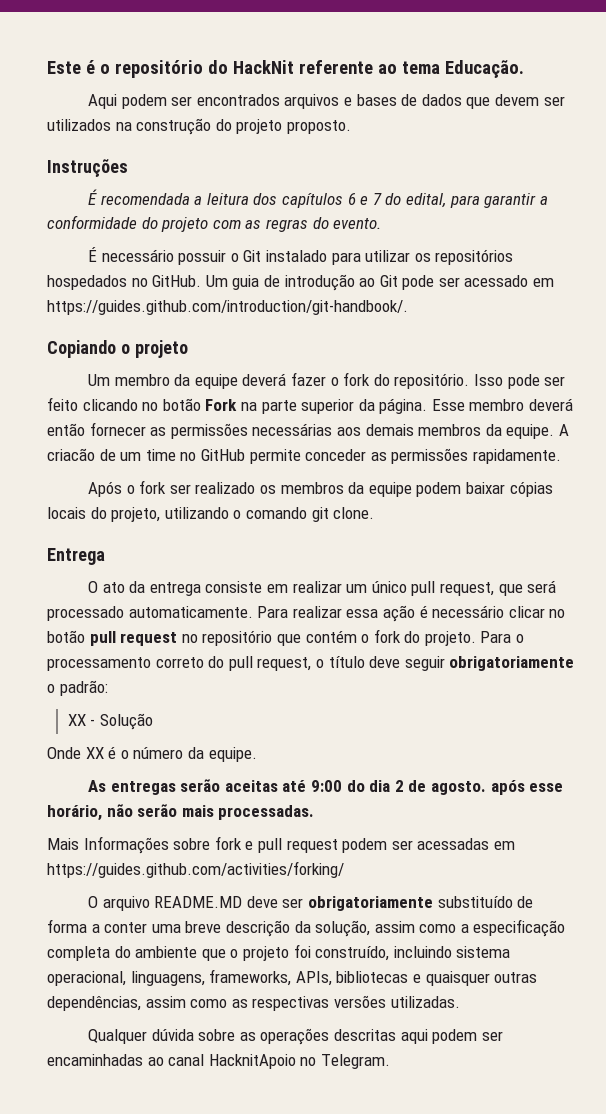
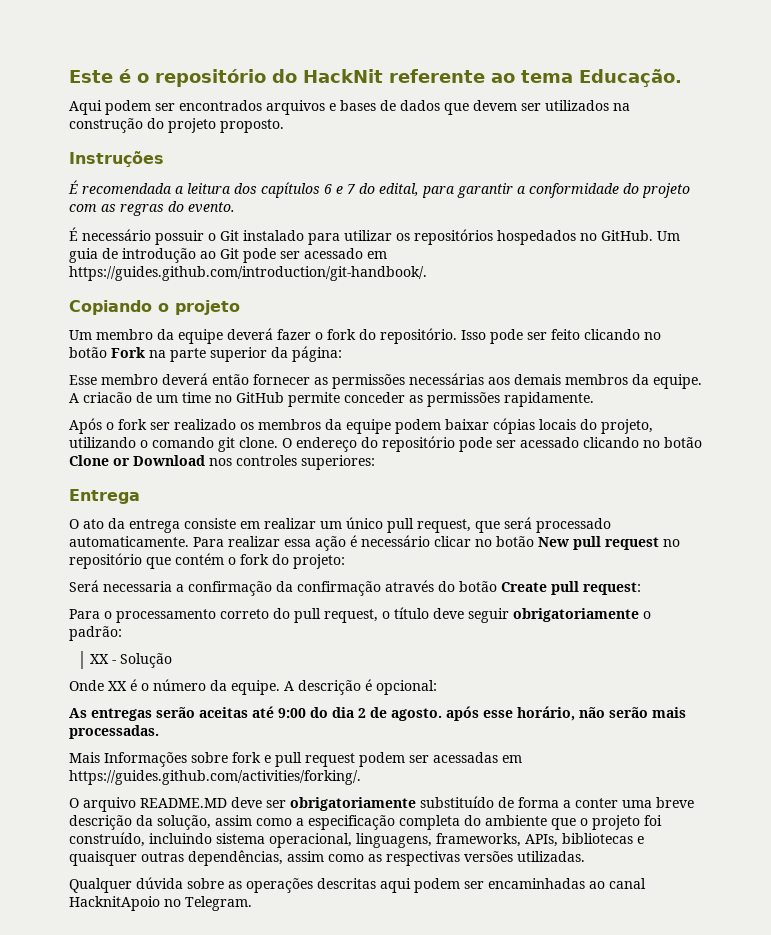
- Isso pode ser feito clicando no botão Fork na parte superior da página. Esse membro deverá então fornecer as permissões necessárias aos demais membros da equipe.
+ Isso pode ser feito clicando no botão Fork na parte superior da página:
+ Esse membro deverá então fornecer as permissões necessárias aos demais membros da equipe.
+ O endereço do repositório pode ser acessado clicando no botão Clone or Download nos controles superiores:
- Para realizar essa ação é necessário clicar no botão pull request no repositório que contém o fork do projeto. Para o processamento correto do pull request, o título deve seguir obrigatoriamente o padrão:
+ Para realizar essa ação é necessário clicar no botão New pull request no repositório que contém o fork do projeto:
+ Será necessaria a confirmação da confirmação através do botão Create pull request:
+ Para o processamento correto do pull request, o título deve seguir obrigatoriamente o padrão:
+ A descrição é opcional:
- Mais Informações sobre fork e pull request podem ser acessadas em https://guides.github.com/activities/forking/
+ Mais Informações sobre fork e pull request podem ser acessadas em https://guides.github.com/activities/forking/.

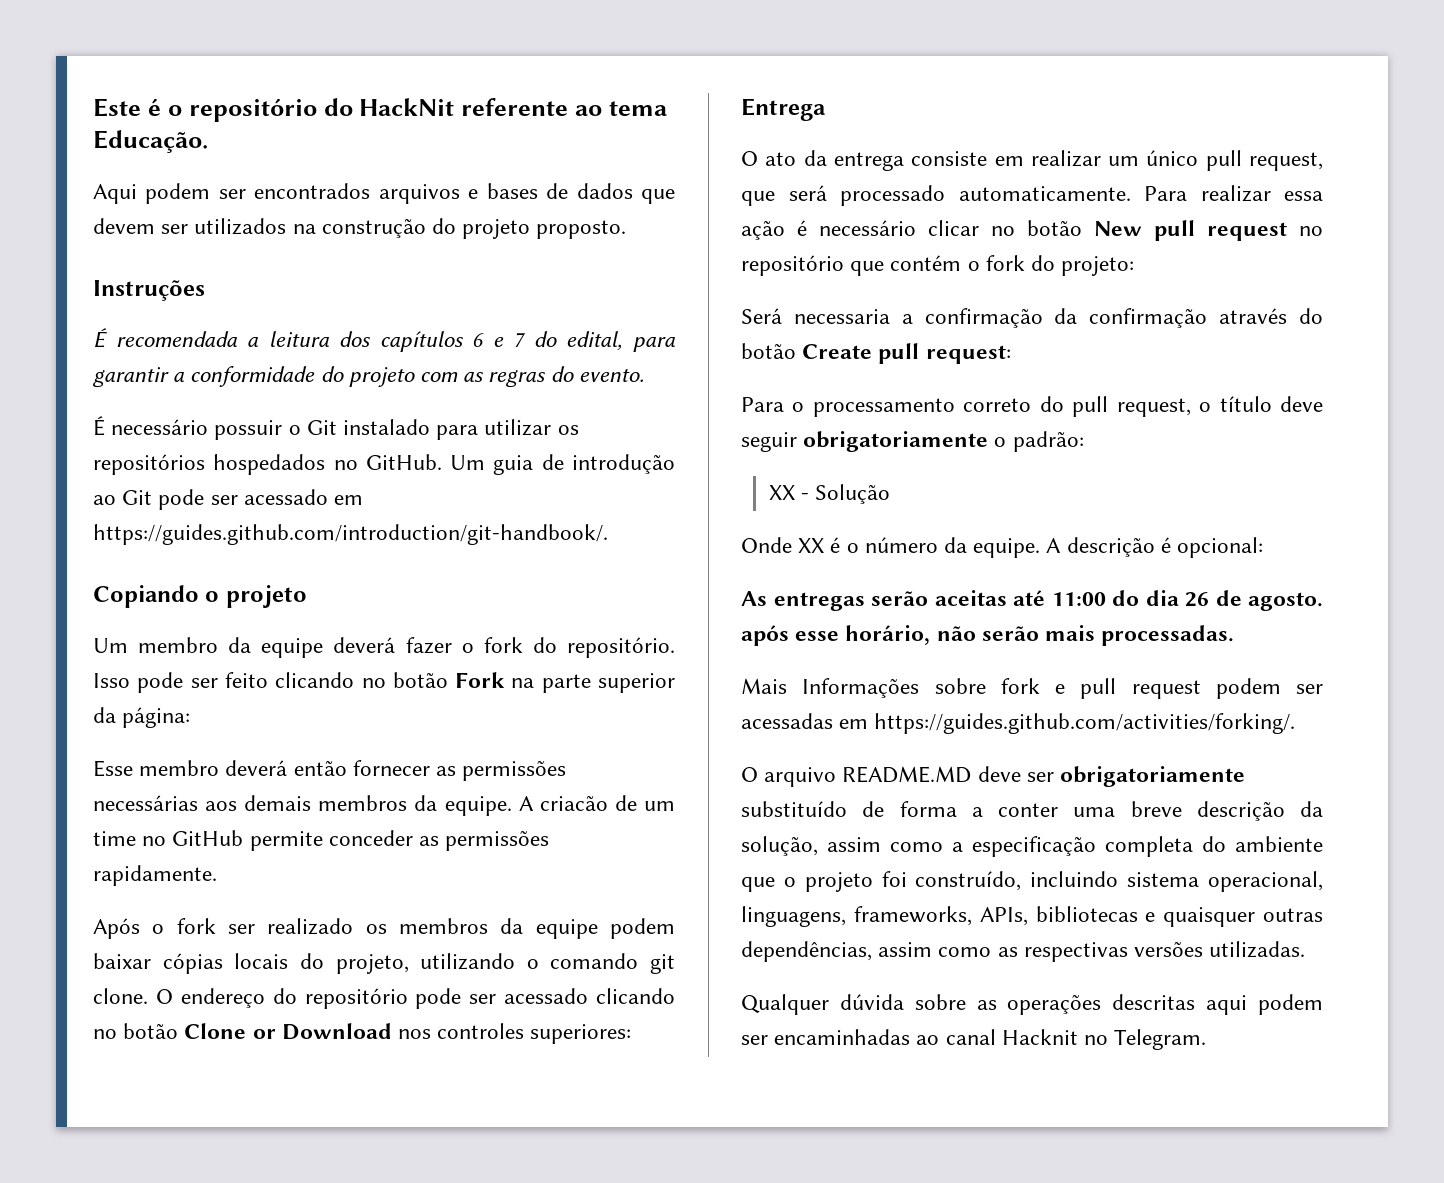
- As entregas serão aceitas até 9:00 do dia 2 de agosto. após esse horário, não serão mais processadas.
+ As entregas serão aceitas até 11:00 do dia 26 de agosto. após esse horário, não serão mais processadas.
- Qualquer dúvida sobre as operações descritas aqui podem ser encaminhadas ao canal HacknitApoio no Telegram.
+ Qualquer dúvida sobre as operações descritas aqui podem ser encaminhadas ao canal Hacknit no Telegram.

